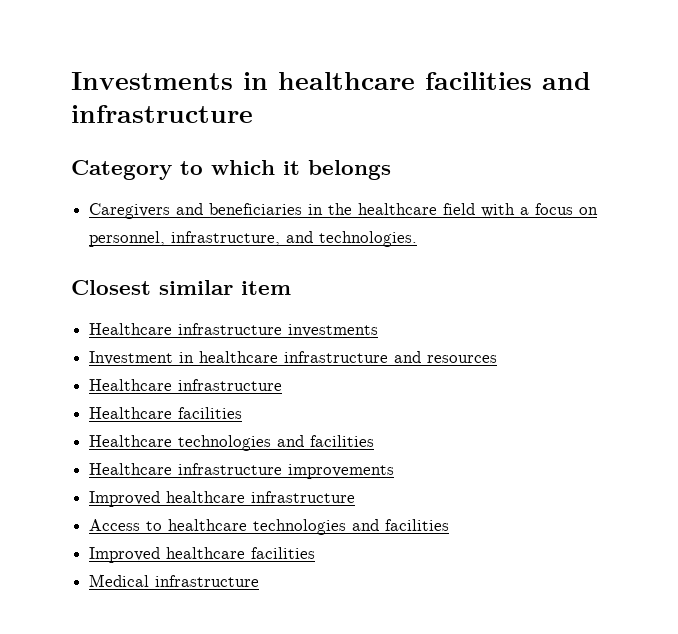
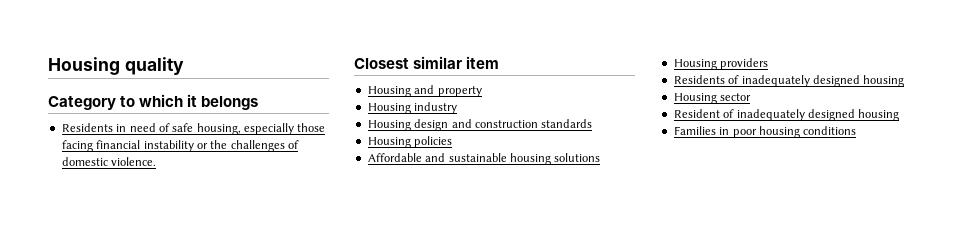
- Investments in healthcare facilities and infrastructure
+ Housing quality
- Caregivers and beneficiaries in the healthcare field with a focus on personnel, infrastructure, and technologies.
+ Residents in need of safe housing, especially those facing financial instability or the challenges of domestic violence.
  Closest similar item
- Healthcare infrastructure investments
- Investment in healthcare infrastructure and resources
- Healthcare infrastructure
- Healthcare facilities
- Healthcare technologies and facilities
- Healthcare infrastructure improvements
- Improved healthcare infrastructure
- Access to healthcare technologies and facilities
- Improved healthcare facilities
- Medical infrastructure
+ Housing and property
+ Housing industry
+ Housing design and construction standards
+ Housing policies
+ Affordable and sustainable housing solutions
+ Housing providers
+ Residents of inadequately designed housing
+ Housing sector
+ Resident of inadequately designed housing
+ Families in poor housing conditions

